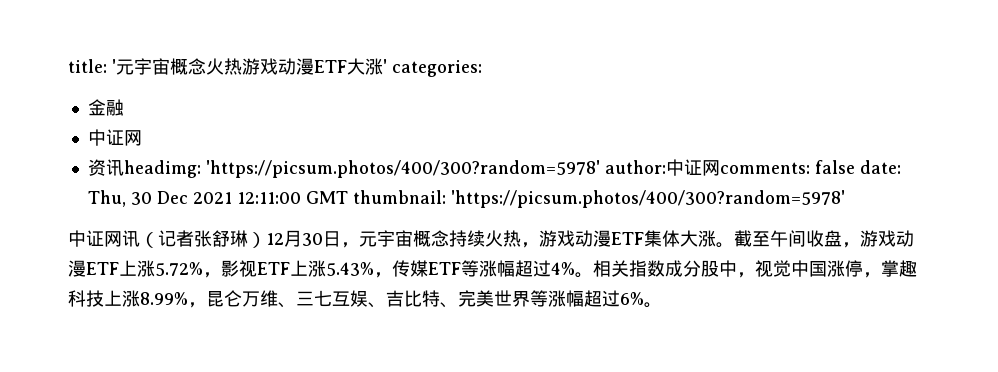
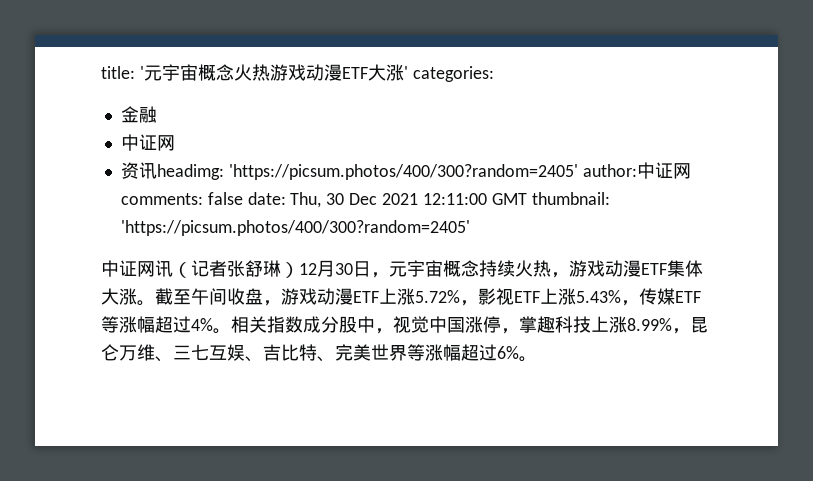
- 资讯headimg: 'https://picsum.photos/400/300?random=5978' author:中证网comments: false date: Thu, 30 Dec 2021 12:11:00 GMT thumbnail: 'https://picsum.photos/400/300?random=5978'
+ 资讯headimg: 'https://picsum.photos/400/300?random=2405' author:中证网comments: false date: Thu, 30 Dec 2021 12:11:00 GMT thumbnail: 'https://picsum.photos/400/300?random=2405'

